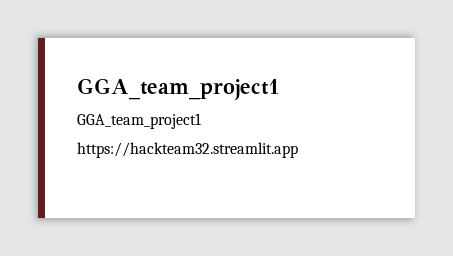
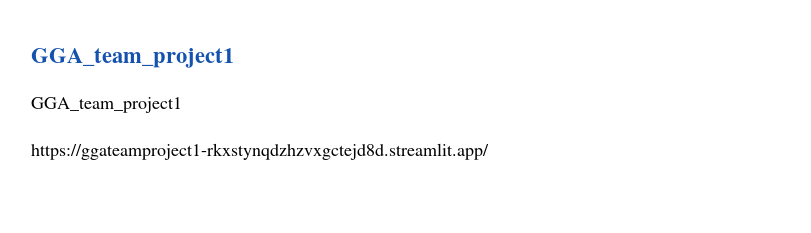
- https://hackteam32.streamlit.app
+ https://ggateamproject1-rkxstynqdzhzvxgctejd8d.streamlit.app/

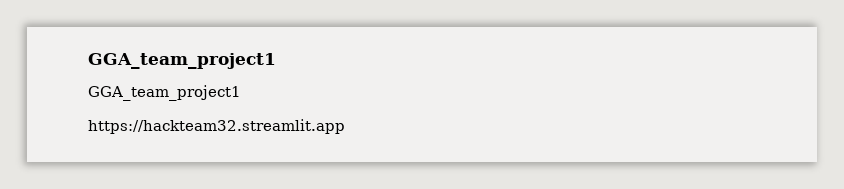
- https://ggateamproject1-rkxstynqdzhzvxgctejd8d.streamlit.app/
+ https://hackteam32.streamlit.app

